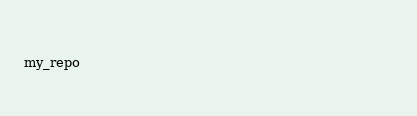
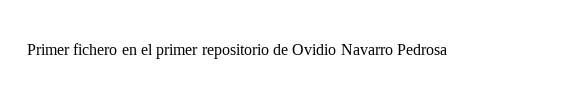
- my_repo
+ Primer fichero en el primer repositorio de Ovidio Navarro Pedrosa

